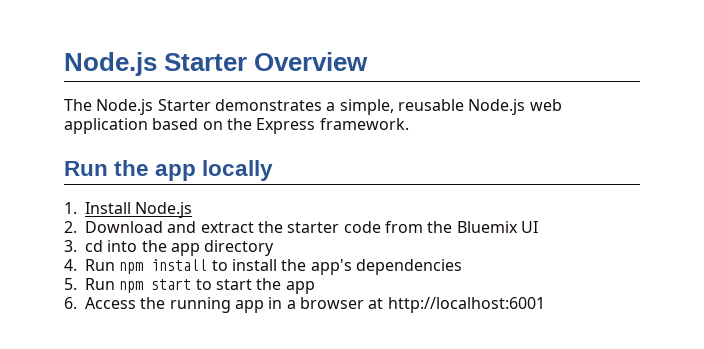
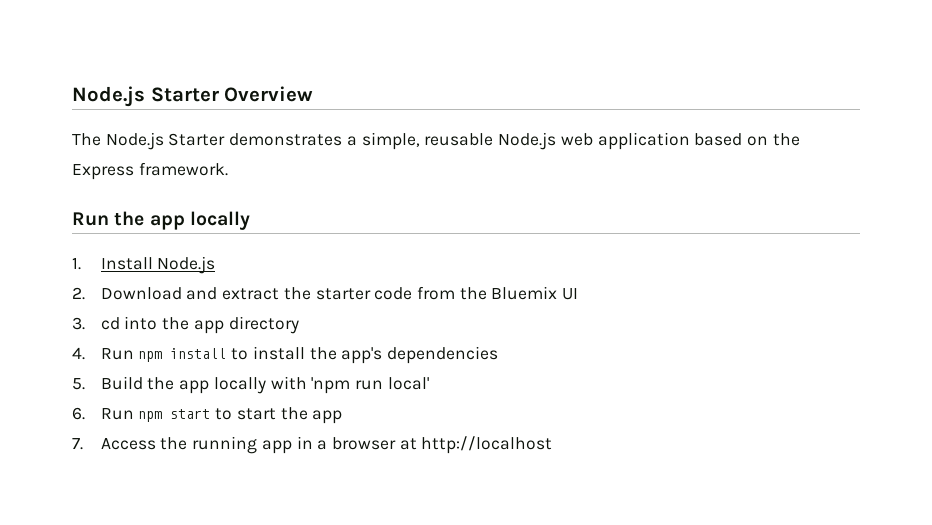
- 5. Run npm start to start the app
+ 5. Build the app locally with 'npm run local'
+ 6. Run npm start to start the app
- 6. Access the running app in a browser at http://localhost:6001
+ 7. Access the running app in a browser at http://localhost

